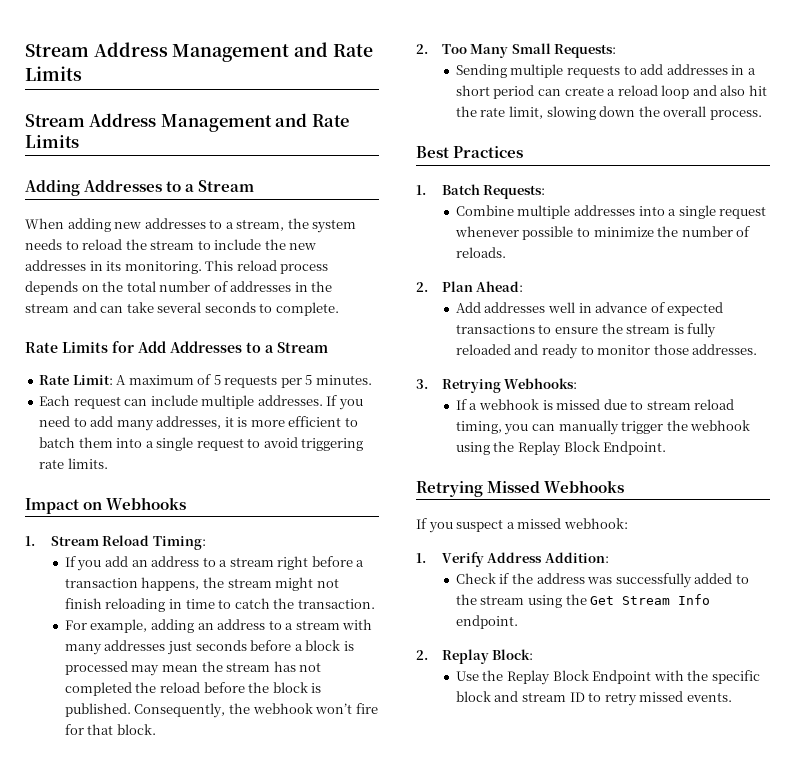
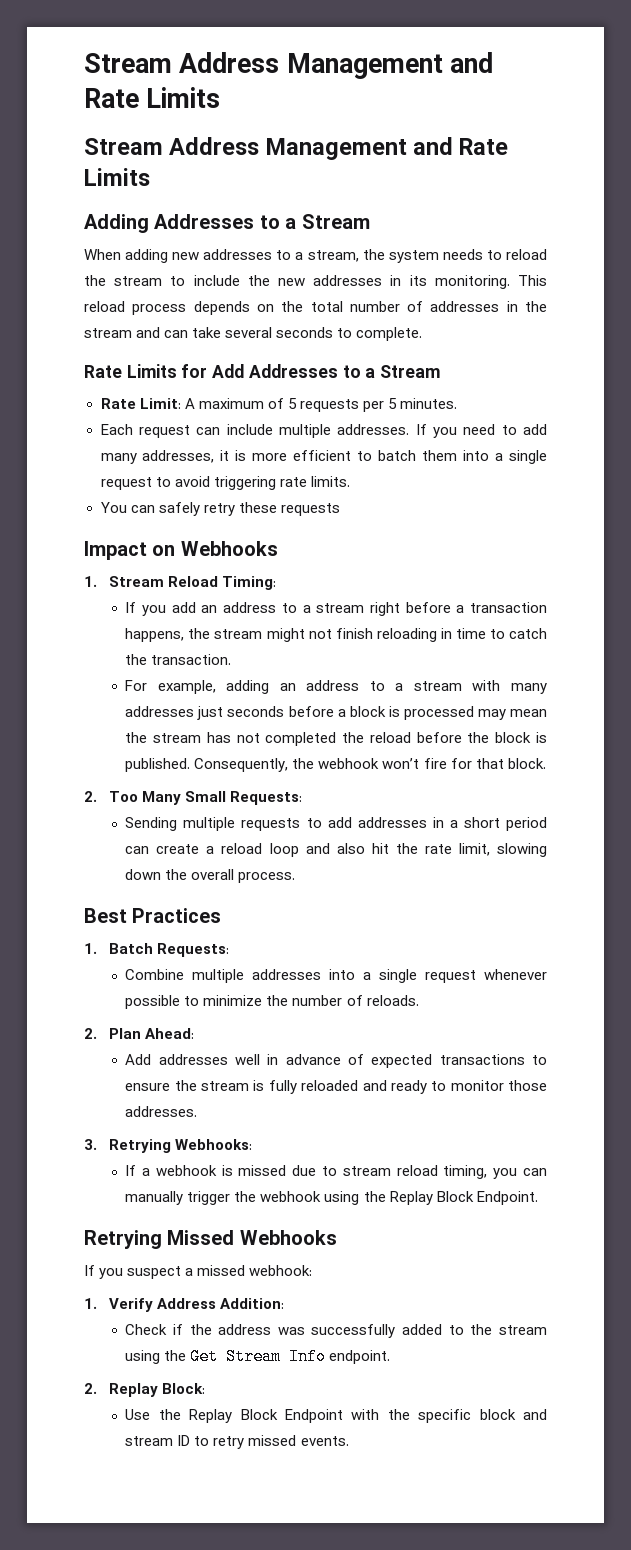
+ You can safely retry these requests

